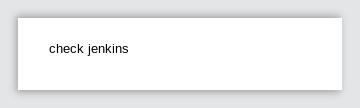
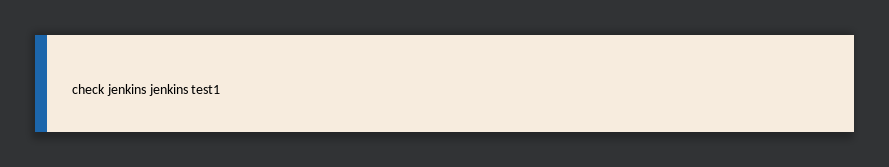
- check jenkins
+ check jenkins jenkins test1

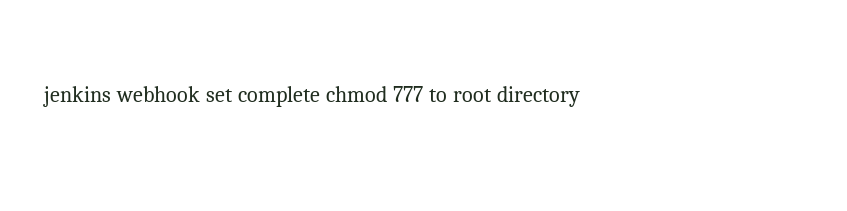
- check jenkins jenkins test1
+ jenkins webhook set complete chmod 777 to root directory

